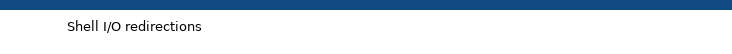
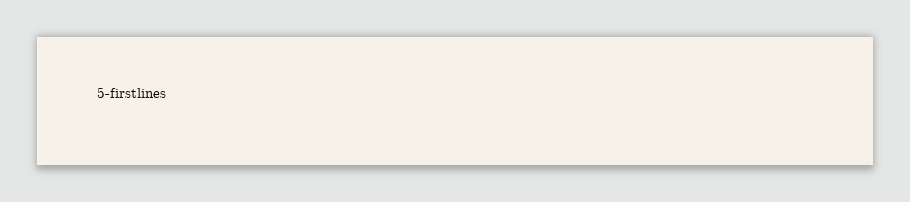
- Shell I/O redirections
+ 5-firstlines

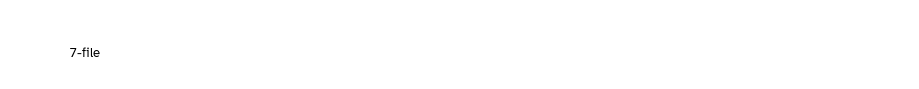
- 5-firstlines
+ 7-file

